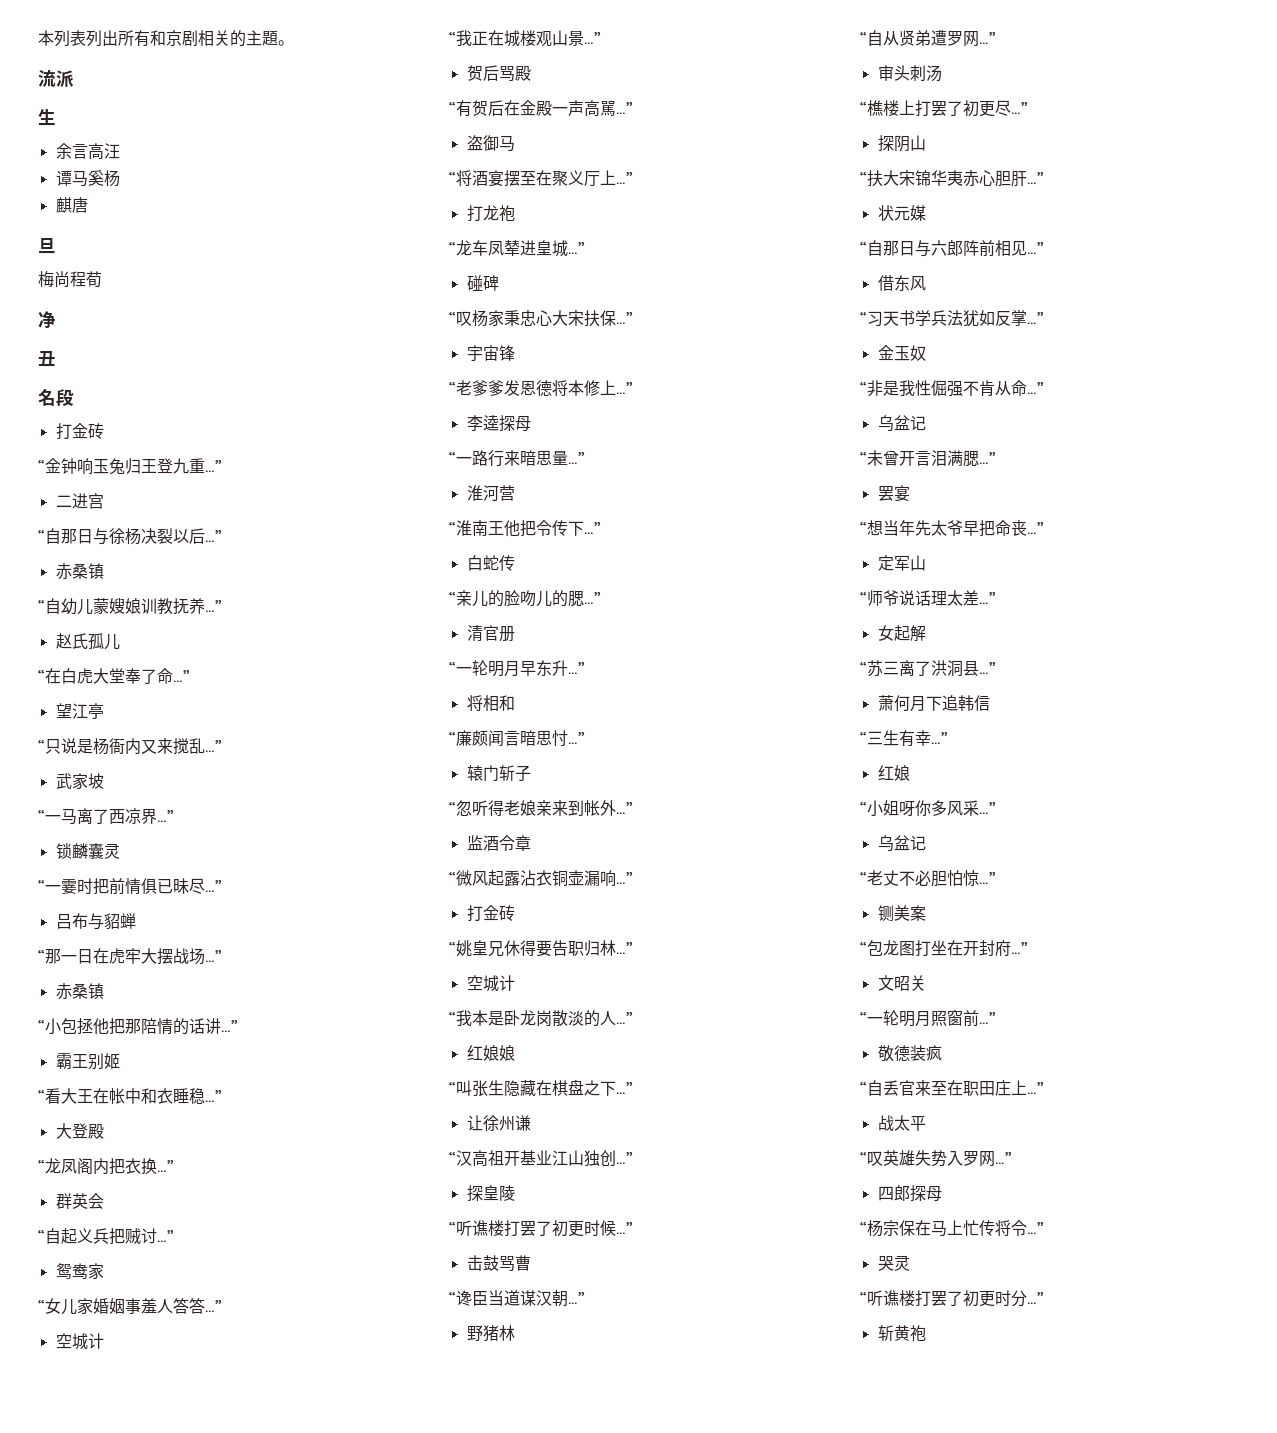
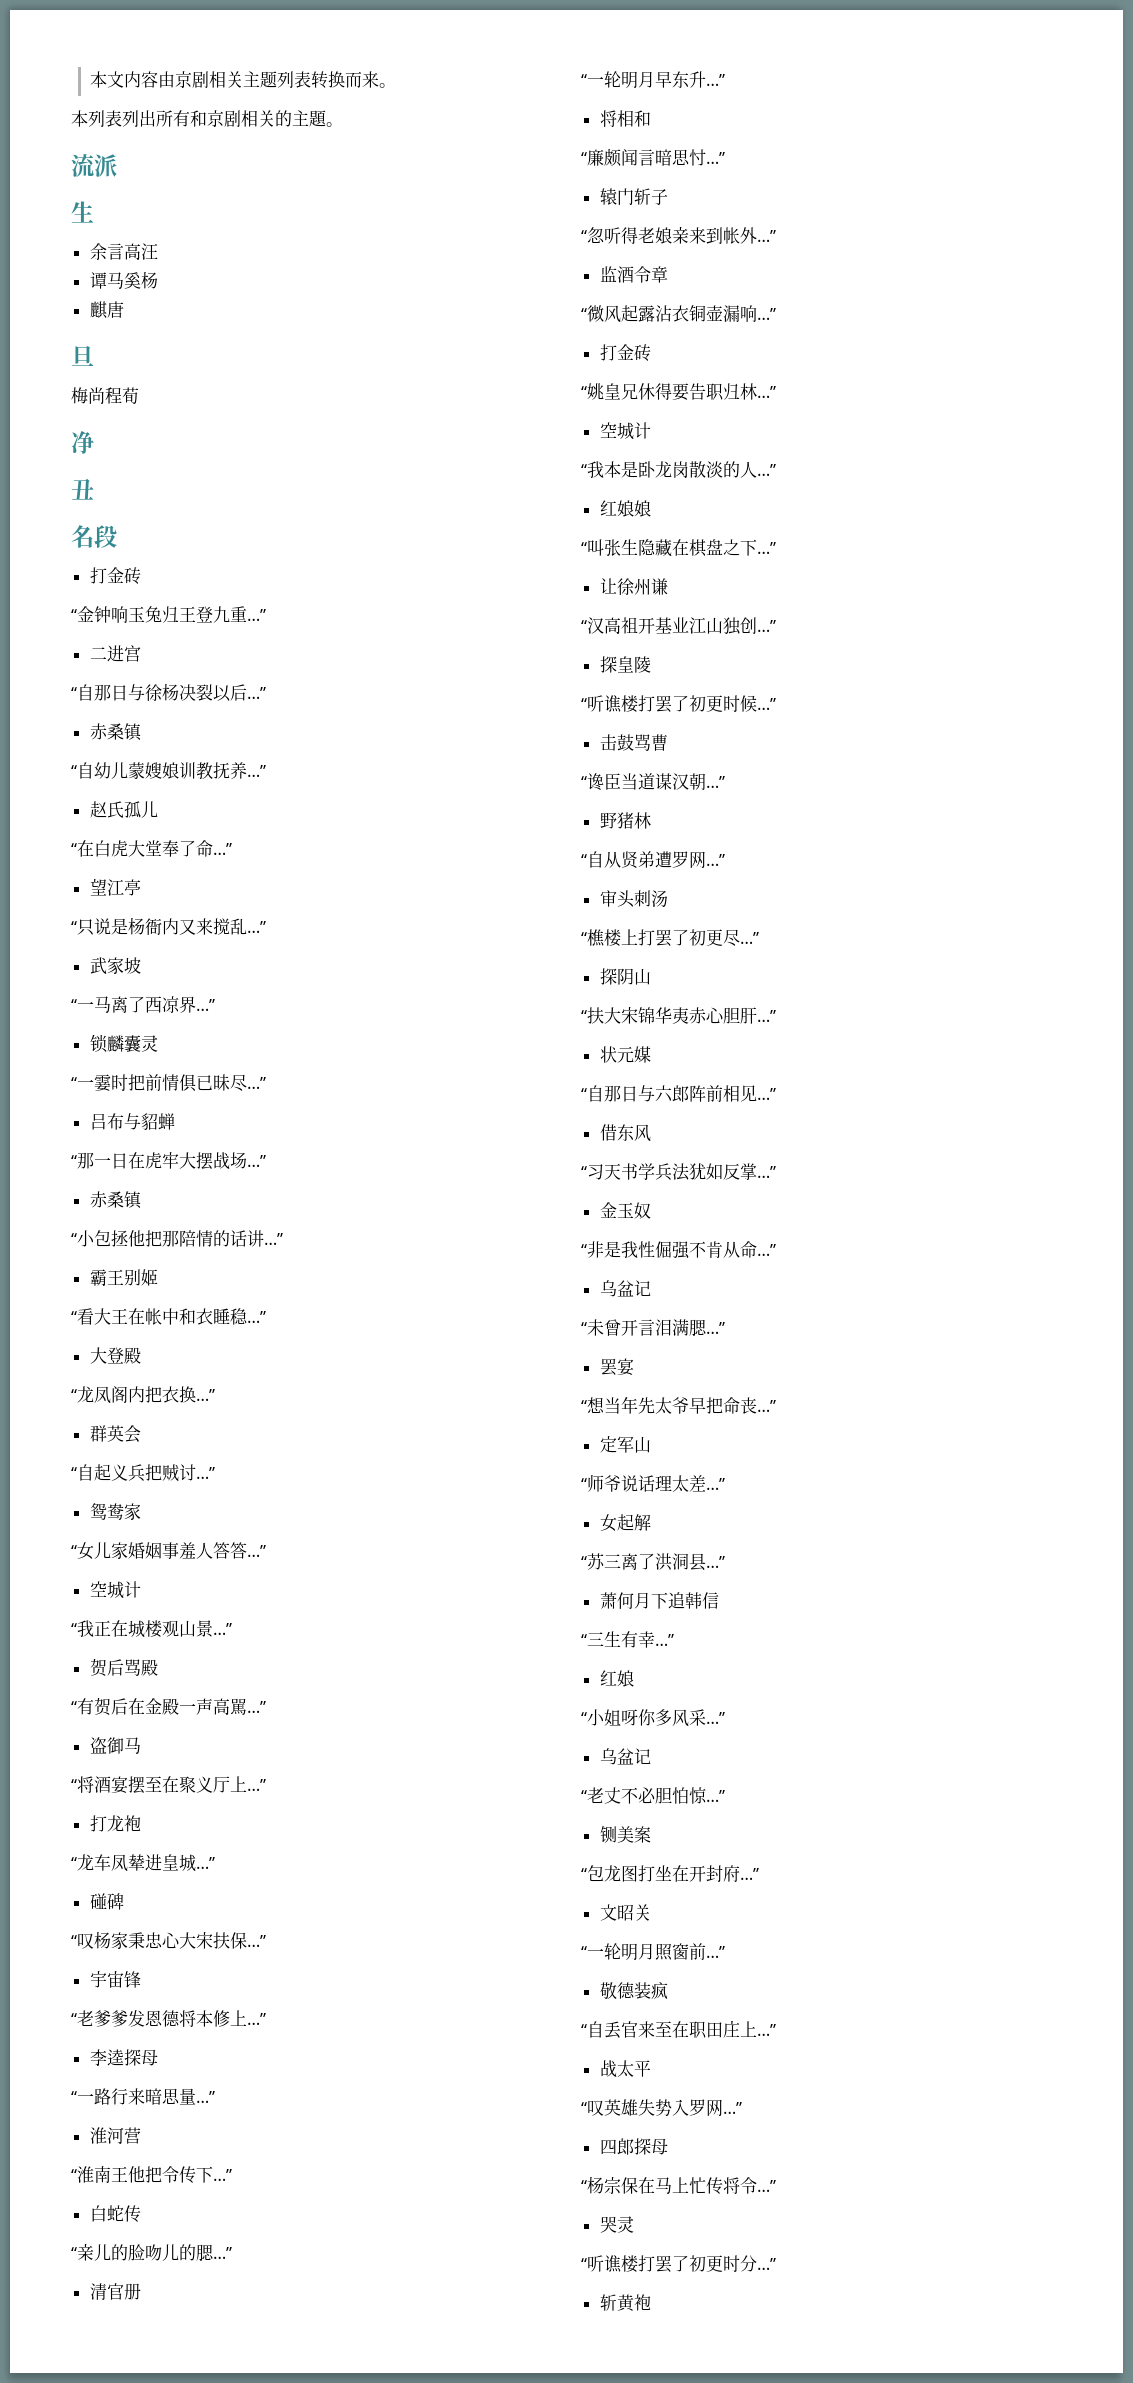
+ 本文内容由京剧相关主题列表转换而来。

